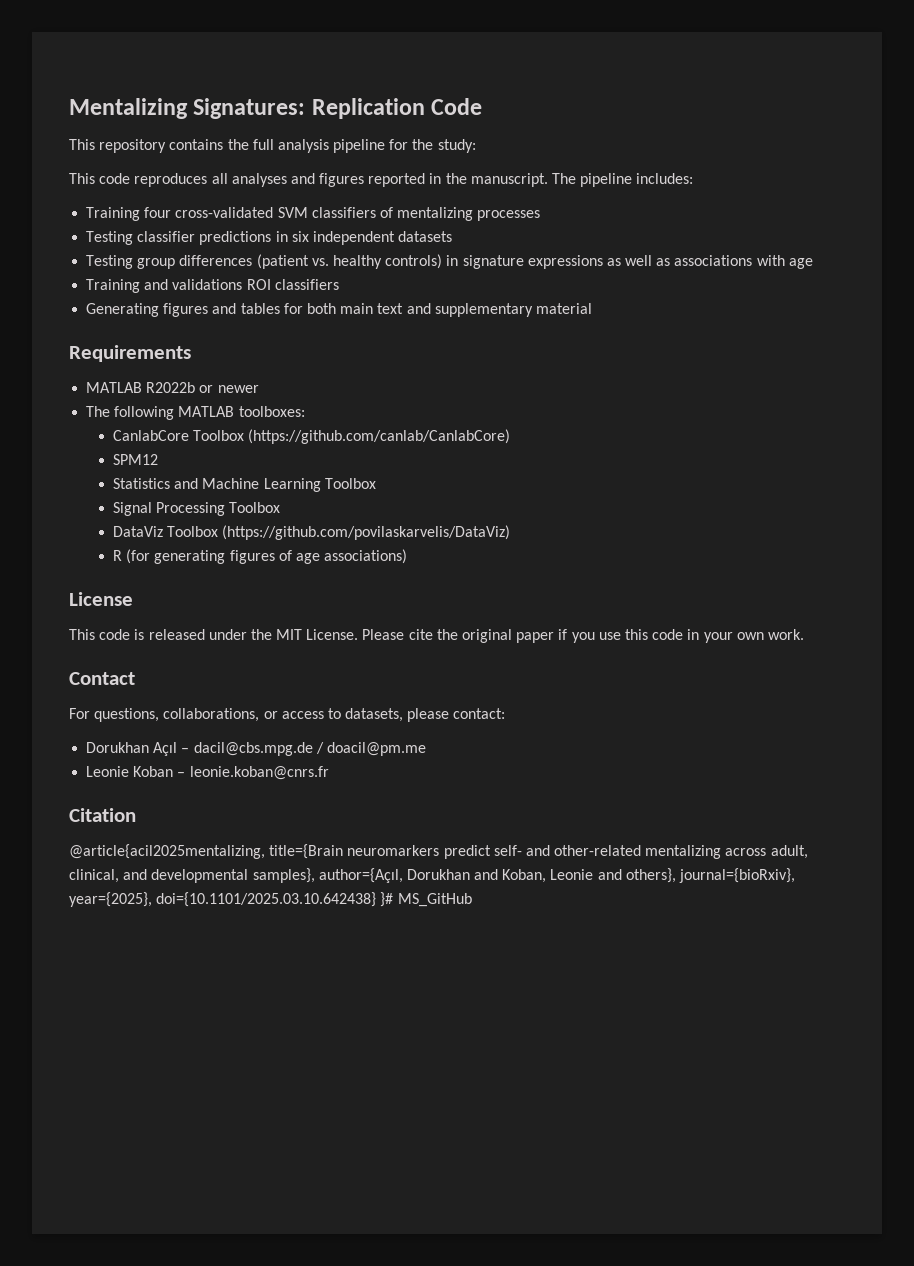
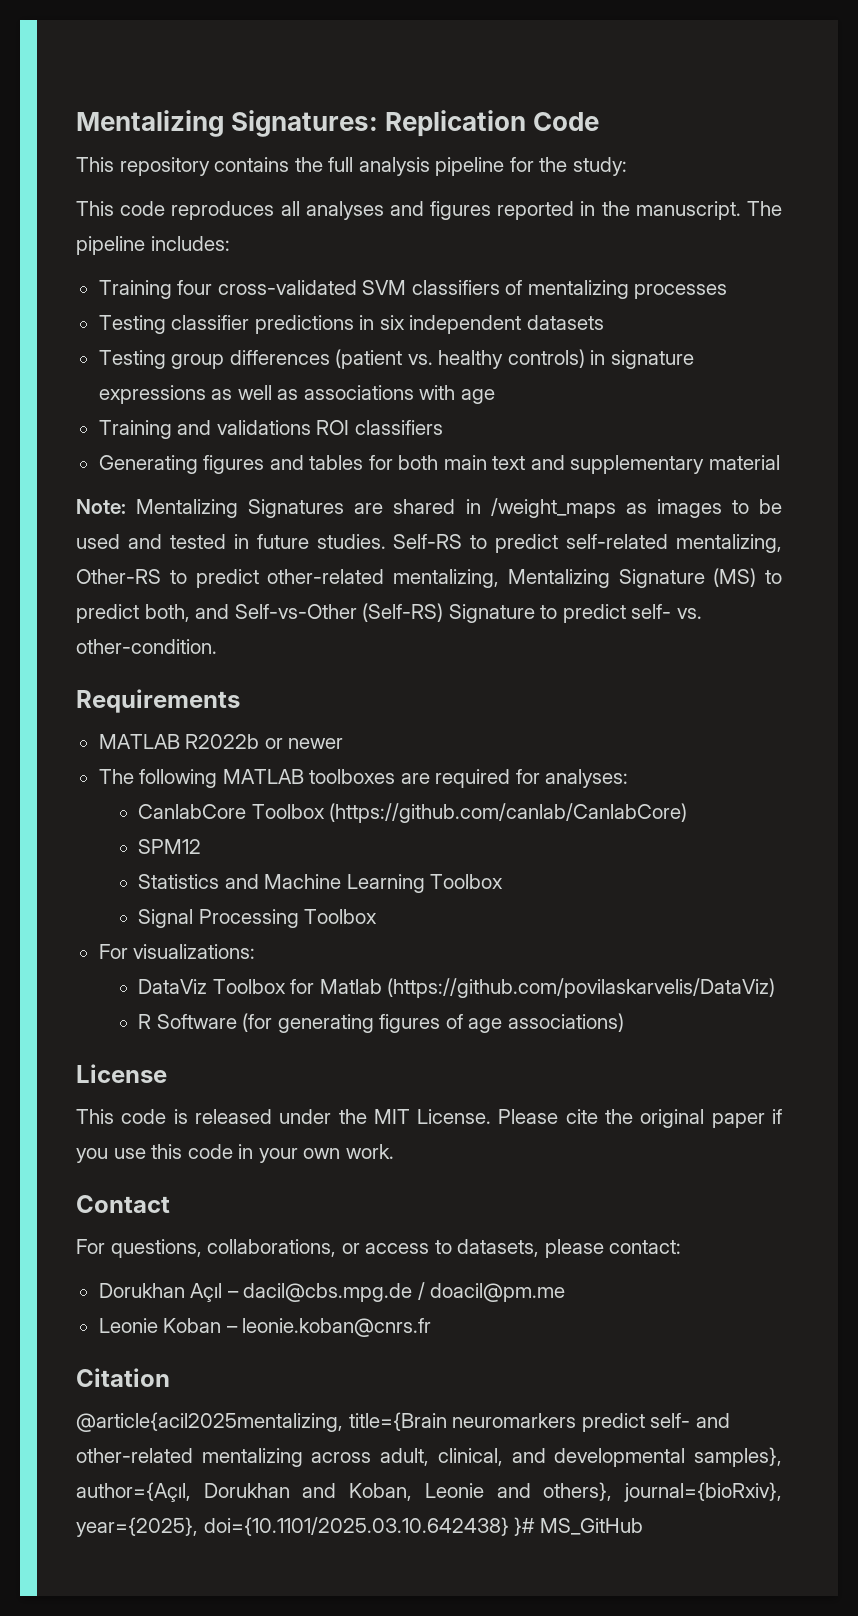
+ Note: Mentalizing Signatures are shared in /weight_maps as images to be used and tested in future studies. Self-RS to predict self-related mentalizing, Other-RS to predict other-related mentalizing, Mentalizing Signature (MS) to predict both, and Self-vs-Other (Self-RS) Signature to predict self- vs. other-condition.
- The following MATLAB toolboxes:
+ The following MATLAB toolboxes are required for analyses:
+ For visualizations:
- DataViz Toolbox (https://github.com/povilaskarvelis/DataViz)
+ DataViz Toolbox for Matlab (https://github.com/povilaskarvelis/DataViz)
- R (for generating figures of age associations)
+ R Software (for generating figures of age associations)

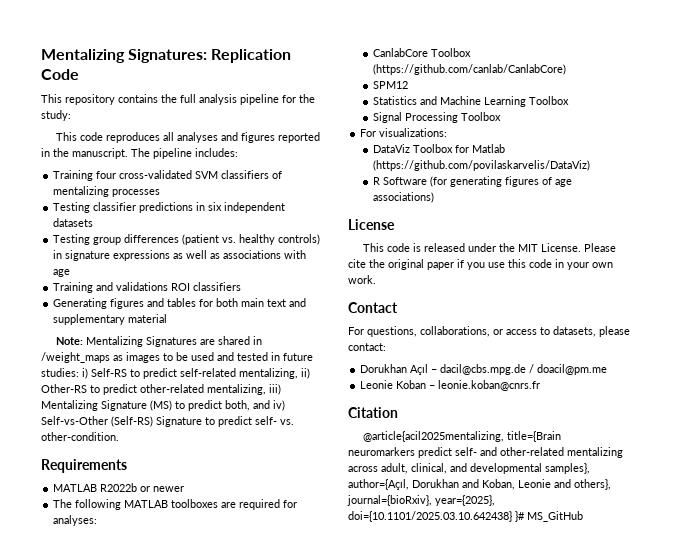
- Note: Mentalizing Signatures are shared in /weight_maps as images to be used and tested in future studies. Self-RS to predict self-related mentalizing, Other-RS to predict other-related mentalizing, Mentalizing Signature (MS) to predict both, and Self-vs-Other (Self-RS) Signature to predict self- vs. other-condition.
+ Note: Mentalizing Signatures are shared in /weight_maps as images to be used and tested in future studies: i) Self-RS to predict self-related mentalizing, ii) Other-RS to predict other-related mentalizing, iii) Mentalizing Signature (MS) to predict both, and iv) Self-vs-Other (Self-RS) Signature to predict self- vs. other-condition.

